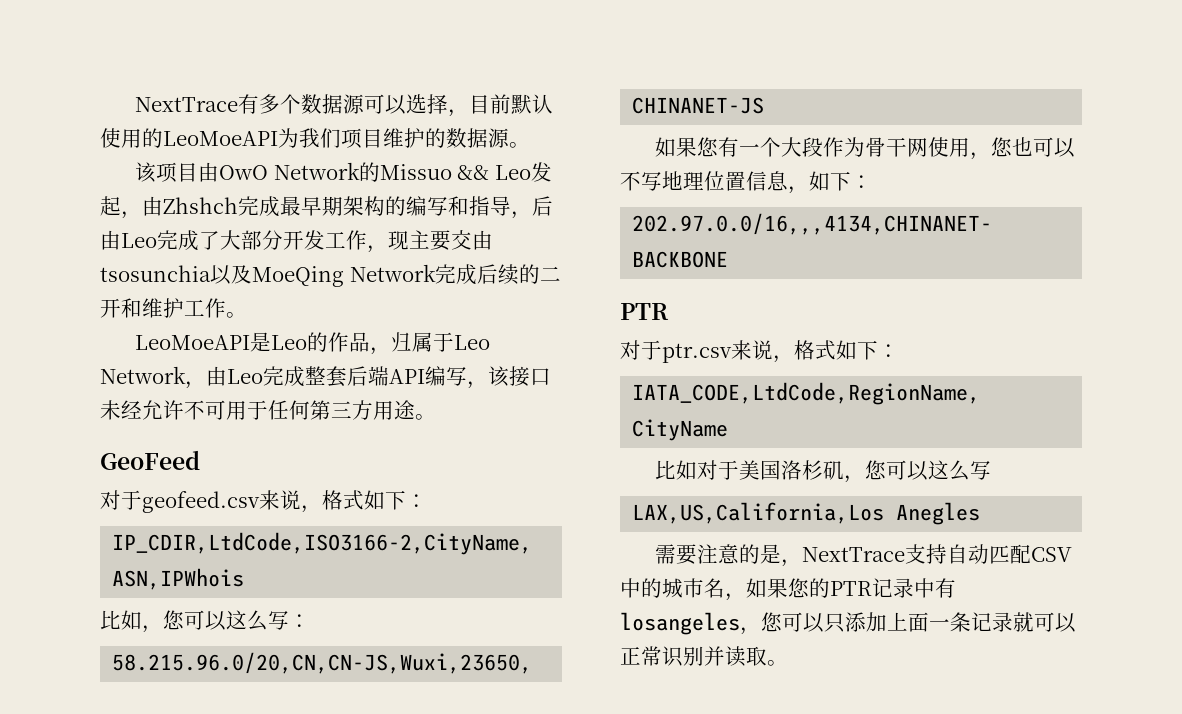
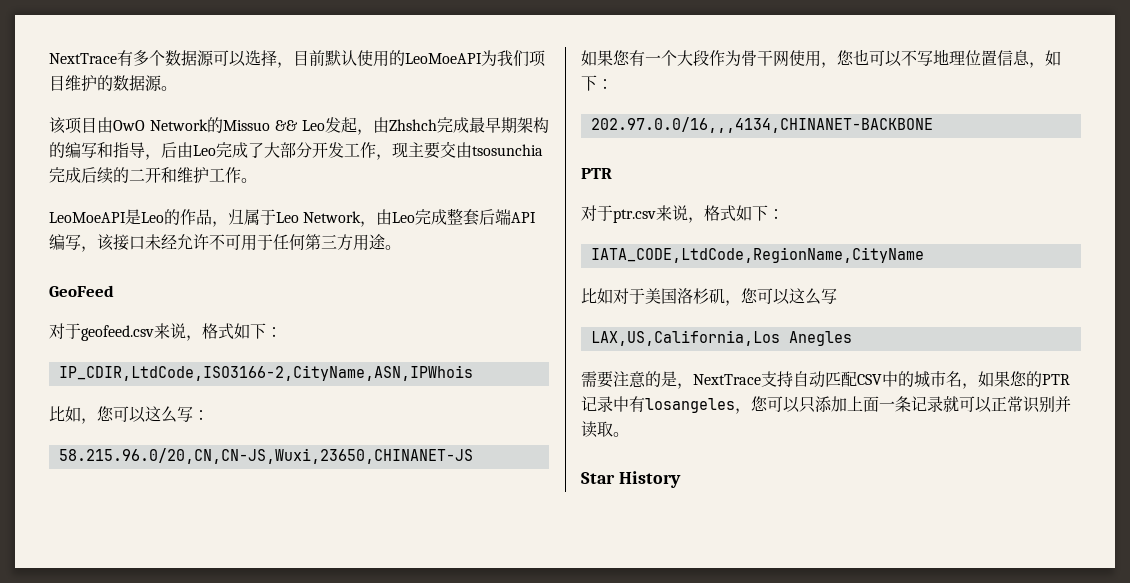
- 该项目由OwO Network的Missuo && Leo发起，由Zhshch完成最早期架构的编写和指导，后由Leo完成了大部分开发工作，现主要交由tsosunchia以及MoeQing Network完成后续的二开和维护工作。
+ 该项目由OwO Network的Missuo && Leo发起，由Zhshch完成最早期架构的编写和指导，后由Leo完成了大部分开发工作，现主要交由tsosunchia完成后续的二开和维护工作。
+ Star History

